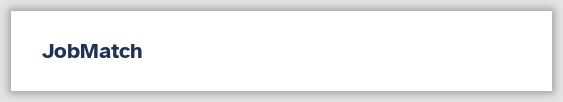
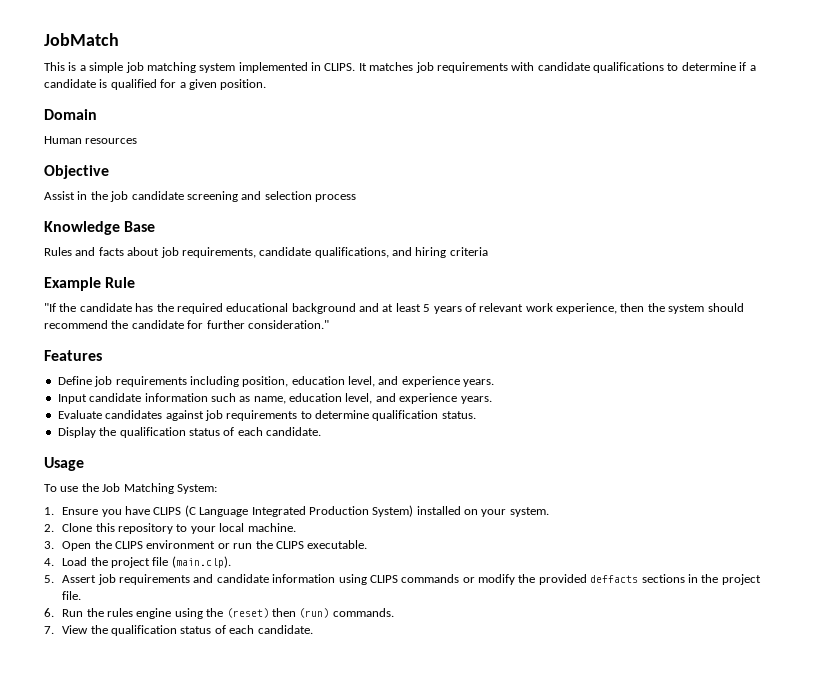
+ This is a simple job matching system implemented in CLIPS. It matches job requirements with candidate qualifications to determine if a candidate is qualified for a given position.
+ Domain
+ Human resources
+ Objective
+ Assist in the job candidate screening and selection process
+ Knowledge Base
+ Rules and facts about job requirements, candidate qualifications, and hiring criteria
+ Example Rule
+ "If the candidate has the required educational background and at least 5 years of relevant work experience, then the system should recommend the candidate for further consideration."
+ Features
+ Define job requirements including position, education level, and experience years.
+ Input candidate information such as name, education level, and experience years.
+ Evaluate candidates against job requirements to determine qualification status.
+ Display the qualification status of each candidate.
+ Usage
+ To use the Job Matching System:
+ 1. Ensure you have CLIPS (C Language Integrated Production System) installed on your system.
+ 2. Clone this repository to your local machine.
+ 3. Open the CLIPS environment or run the CLIPS executable.
+ 4. Load the project file (main.clp).
+ 5. Assert job requirements and candidate information using CLIPS commands or modify the provided deffacts sections in the project file.
+ 6. Run the rules engine using the (reset) then (run) commands.
+ 7. View the qualification status of each candidate.

